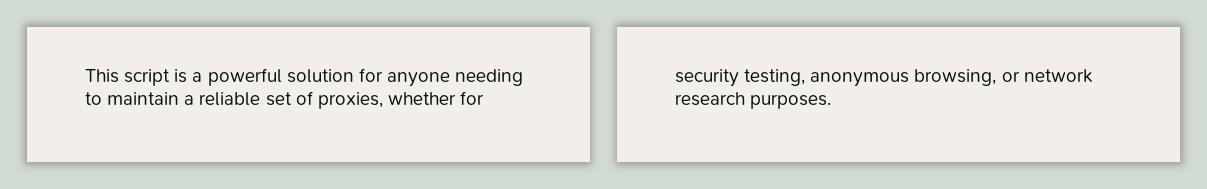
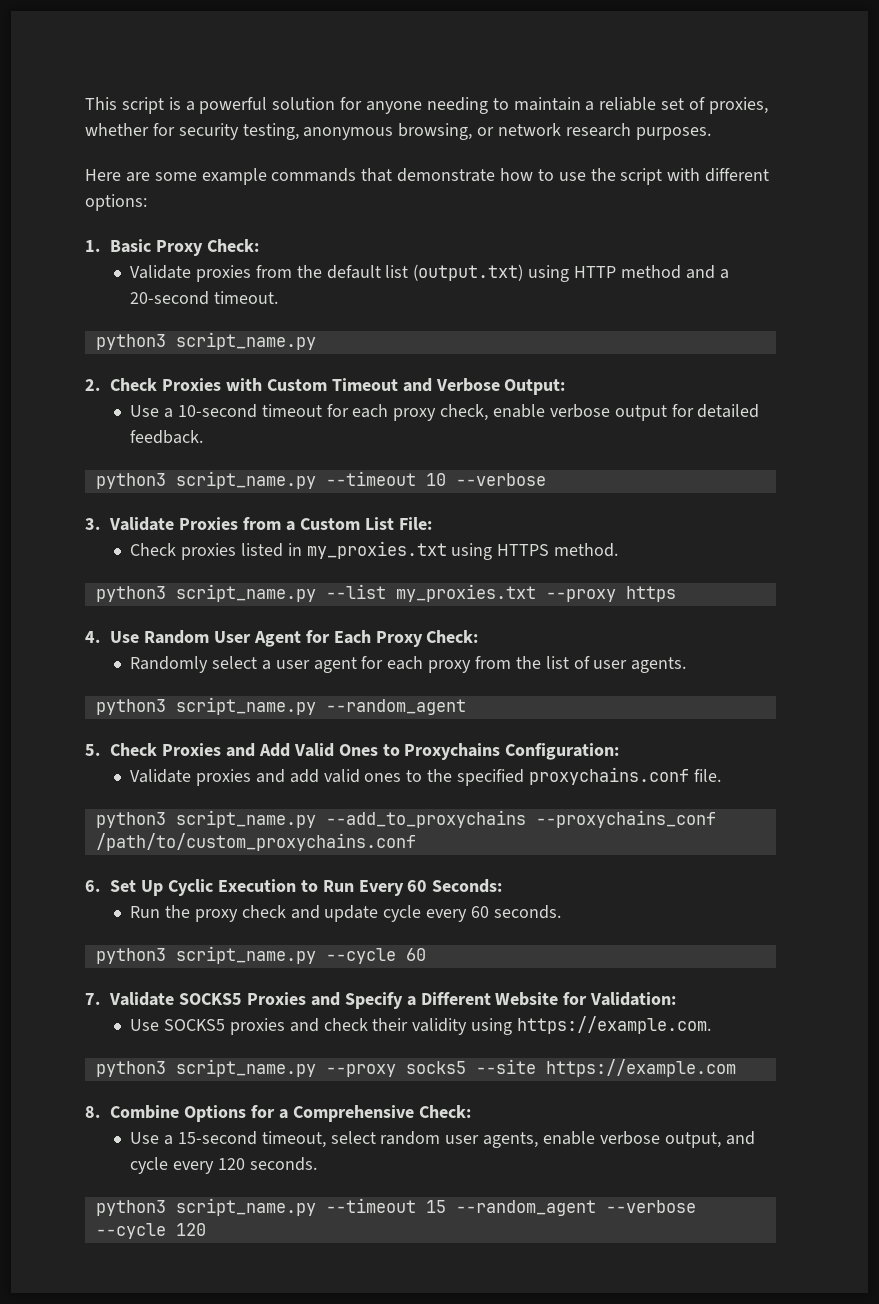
+ Here are some example commands that demonstrate how to use the script with different options:
+ 1. Basic Proxy Check:
+ Validate proxies from the default list (output.txt) using HTTP method and a 20-second timeout.
+ python3 script_name.py
+ 2. Check Proxies with Custom Timeout and Verbose Output:
+ Use a 10-second timeout for each proxy check, enable verbose output for detailed feedback.
+ python3 script_name.py --timeout 10 --verbose
+ 3. Validate Proxies from a Custom List File:
+ Check proxies listed in my_proxies.txt using HTTPS method.
+ python3 script_name.py --list my_proxies.txt --proxy https
+ 4. Use Random User Agent for Each Proxy Check:
+ Randomly select a user agent for each proxy from the list of user agents.
+ python3 script_name.py --random_agent
+ 5. Check Proxies and Add Valid Ones to Proxychains Configuration:
+ Validate proxies and add valid ones to the specified proxychains.conf file.
+ python3 script_name.py --add_to_proxychains --proxychains_conf /path/to/custom_proxychains.conf
+ 6. Set Up Cyclic Execution to Run Every 60 Seconds:
+ Run the proxy check and update cycle every 60 seconds.
+ python3 script_name.py --cycle 60
+ 7. Validate SOCKS5 Proxies and Specify a Different Website for Validation:
+ Use SOCKS5 proxies and check their validity using https://example.com.
+ python3 script_name.py --proxy socks5 --site https://example.com
+ 8. Combine Options for a Comprehensive Check:
+ Use a 15-second timeout, select random user agents, enable verbose output, and cycle every 120 seconds.
+ python3 script_name.py --timeout 15 --random_agent --verbose --cycle 120

